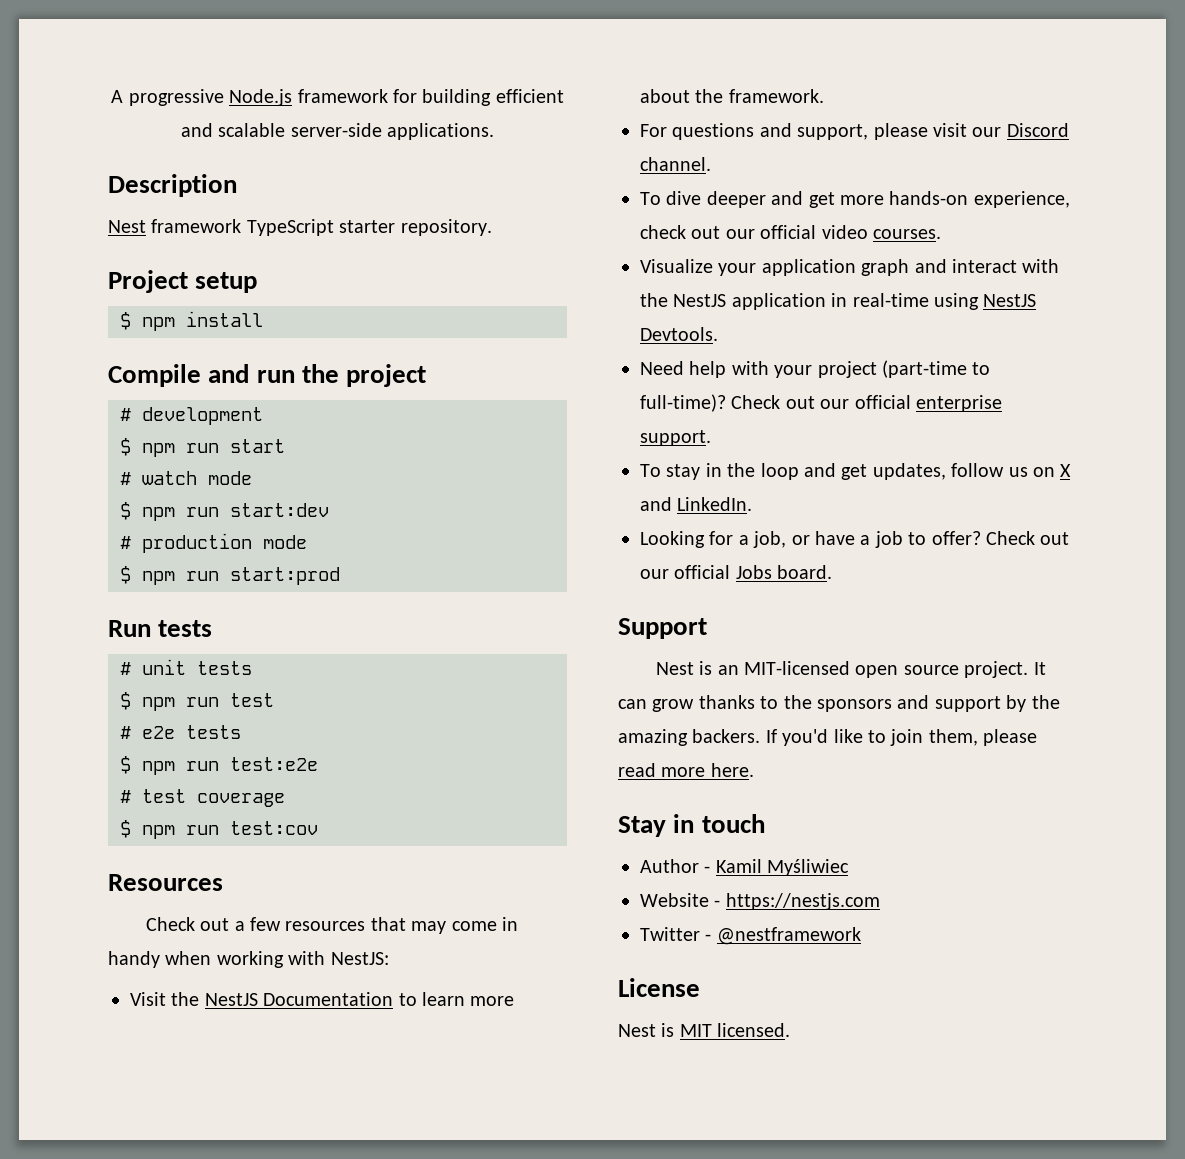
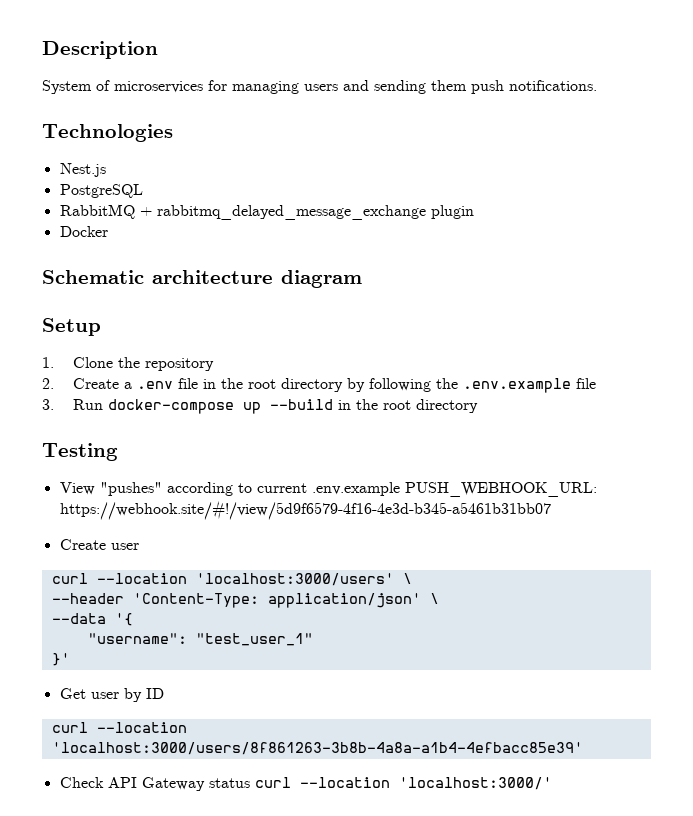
- A progressive Node.js framework for building efficient and scalable server-side applications.
  Description
- Nest framework TypeScript starter repository.
- Project setup
- $ npm install
- Compile and run the project
- # development
- $ npm run start
- # watch mode
- $ npm run start:dev
- # production mode
- $ npm run start:prod
- Run tests
- # unit tests
- $ npm run test
- # e2e tests
- $ npm run test:e2e
- # test coverage
- $ npm run test:cov
- Resources
- Check out a few resources that may come in handy when working with NestJS:
- Visit the NestJS Documentation to learn more about the framework.
- For questions and support, please visit our Discord channel.
- To dive deeper and get more hands-on experience, check out our official video courses.
- Visualize your application graph and interact with the NestJS application in real-time using NestJS Devtools.
- Need help with your project (part-time to full-time)? Check out our official enterprise support.
- To stay in the loop and get updates, follow us on X and LinkedIn.
- Looking for a job, or have a job to offer? Check out our official Jobs board.
- Support
- Nest is an MIT-licensed open source project. It can grow thanks to the sponsors and support by the amazing backers. If you'd like to join them, please read more here.
- Stay in touch
- Author - Kamil Myśliwiec
- Website - https://nestjs.com
- Twitter - @nestframework
- License
- Nest is MIT licensed.
+ System of microservices for managing users and sending them push notifications.
+ Technologies
+ Nest.js
+ PostgreSQL
+ RabbitMQ + rabbitmq_delayed_message_exchange plugin
+ Docker
+ Schematic architecture diagram
+ Setup
+ 1. Clone the repository
+ 2. Create a .env file in the root directory by following the .env.example file
+ 3. Run docker-compose up --build in the root directory
+ Testing
+ View "pushes" according to current .env.example PUSH_WEBHOOK_URL: https://webhook.site/#!/view/5d9f6579-4f16-4e3d-b345-a5461b31bb07
+ Create user
+ curl --location 'localhost:3000/users' \
+ --header 'Content-Type: application/json' \
+ --data '{
+ "username": "test_user_1"
+ }'
+ Get user by ID
+ curl --location 'localhost:3000/users/8f861263-3b8b-4a8a-a1b4-4efbacc85e39'
+ Check API Gateway status curl --location 'localhost:3000/'

